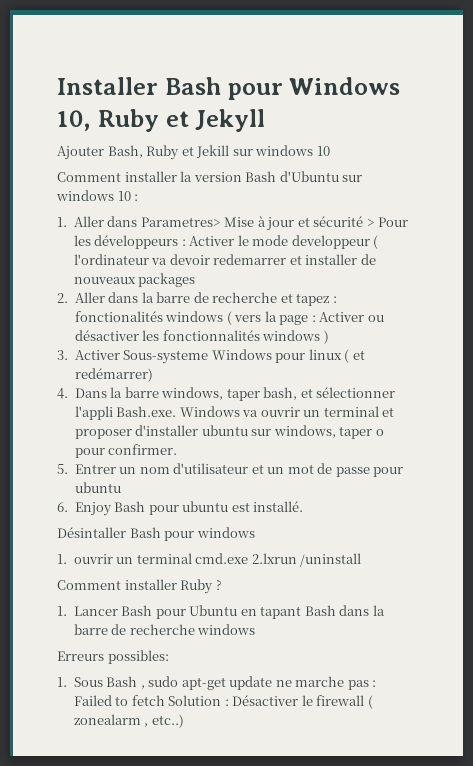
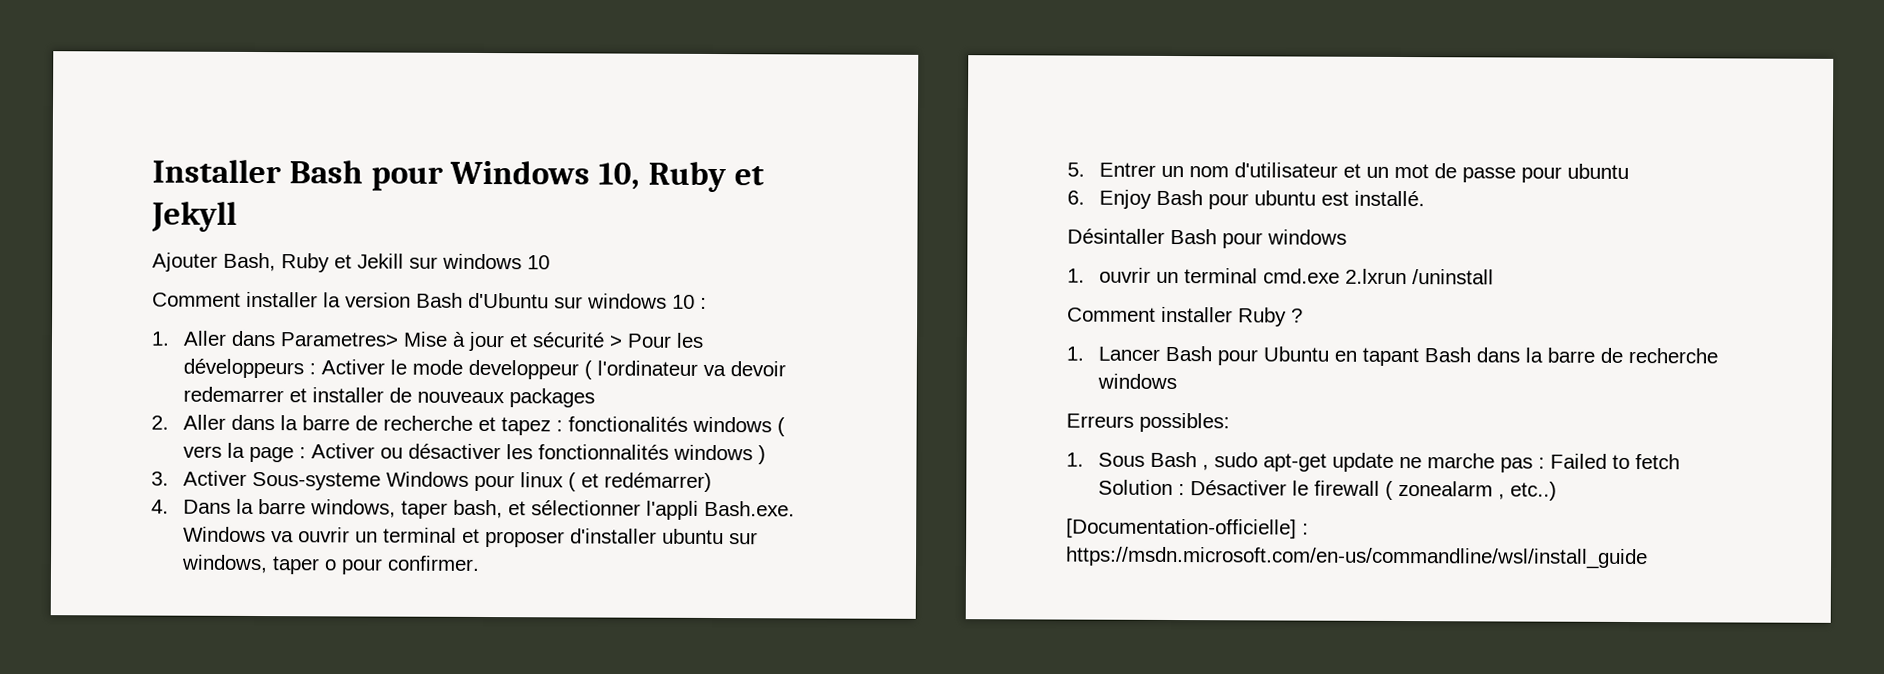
+ [Documentation-officielle] : https://msdn.microsoft.com/en-us/commandline/wsl/install_guide

